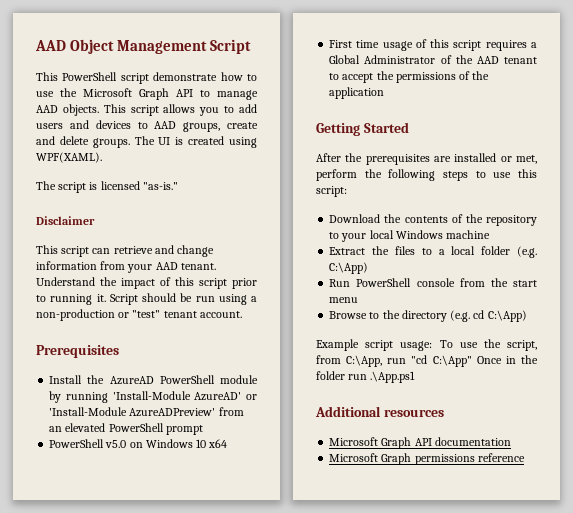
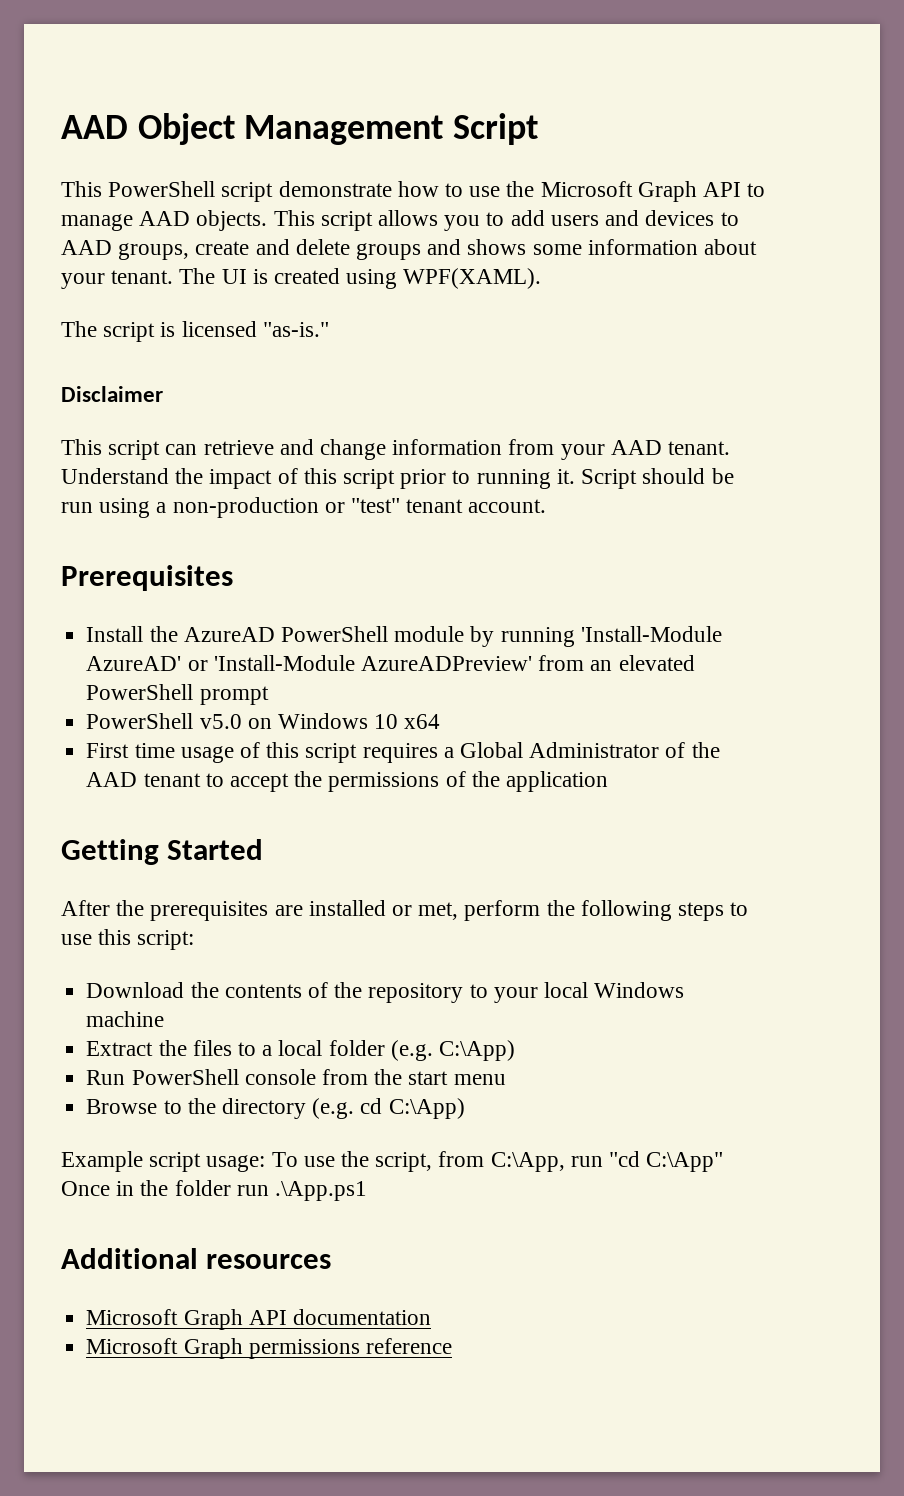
- This script allows you to add users and devices to AAD groups, create and delete groups.
+ This script allows you to add users and devices to AAD groups, create and delete groups and shows some information about your tenant.

